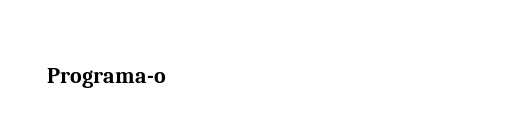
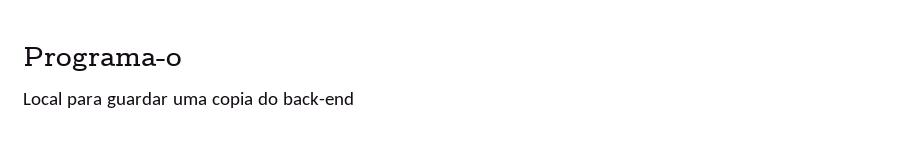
+ Local para guardar uma copia do back-end

